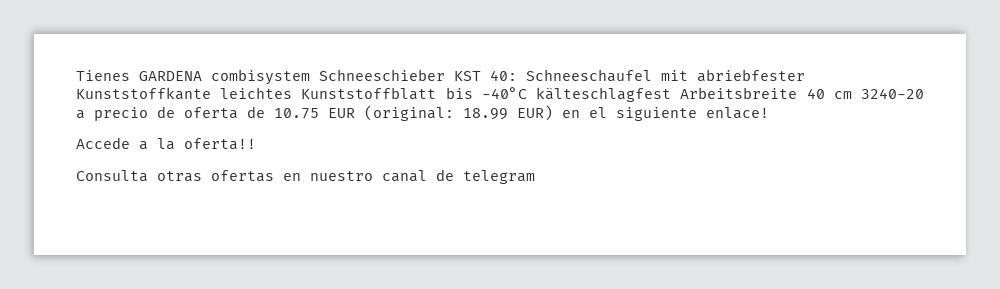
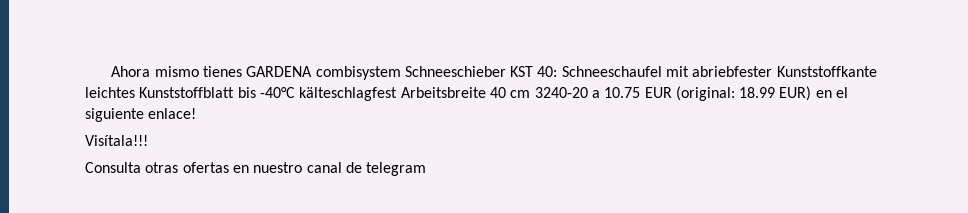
- Tienes GARDENA combisystem Schneeschieber KST 40: Schneeschaufel mit abriebfester Kunststoffkante leichtes Kunststoffblatt bis -40°C kälteschlagfest Arbeitsbreite 40 cm 3240-20 a precio de oferta de 10.75 EUR (original: 18.99 EUR) en el siguiente enlace!
+ Ahora mismo tienes GARDENA combisystem Schneeschieber KST 40: Schneeschaufel mit abriebfester Kunststoffkante leichtes Kunststoffblatt bis -40°C kälteschlagfest Arbeitsbreite 40 cm 3240-20 a 10.75 EUR (original: 18.99 EUR) en el siguiente enlace!
- Accede a la oferta!!
+ Visítala!!!

